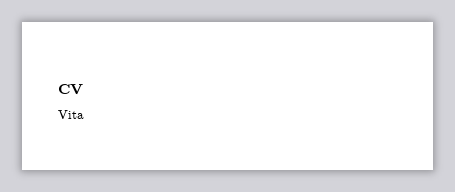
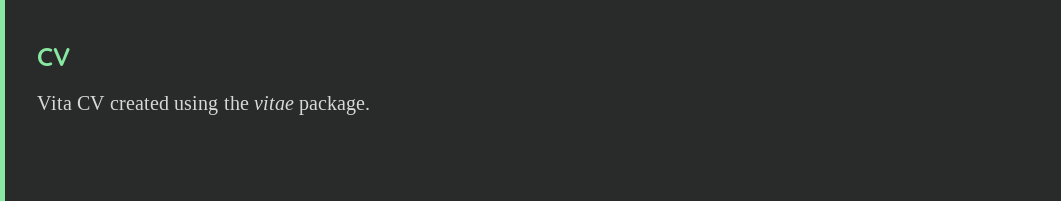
- Vita
+ Vita CV created using the vitae package.

